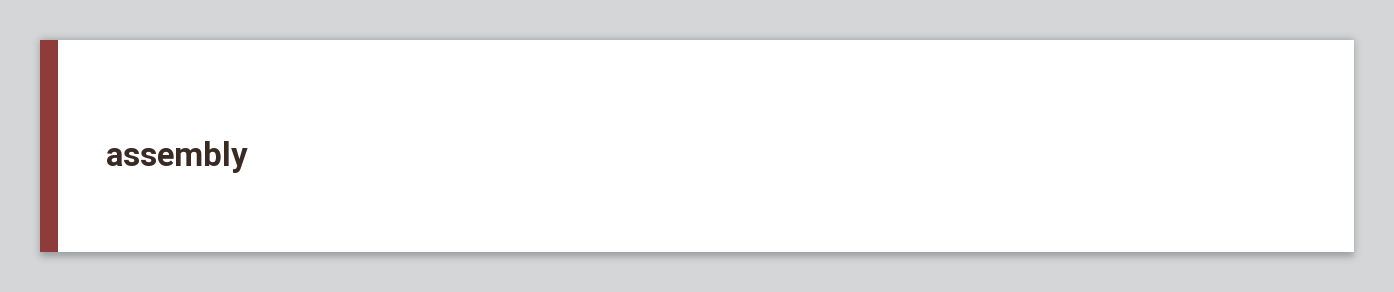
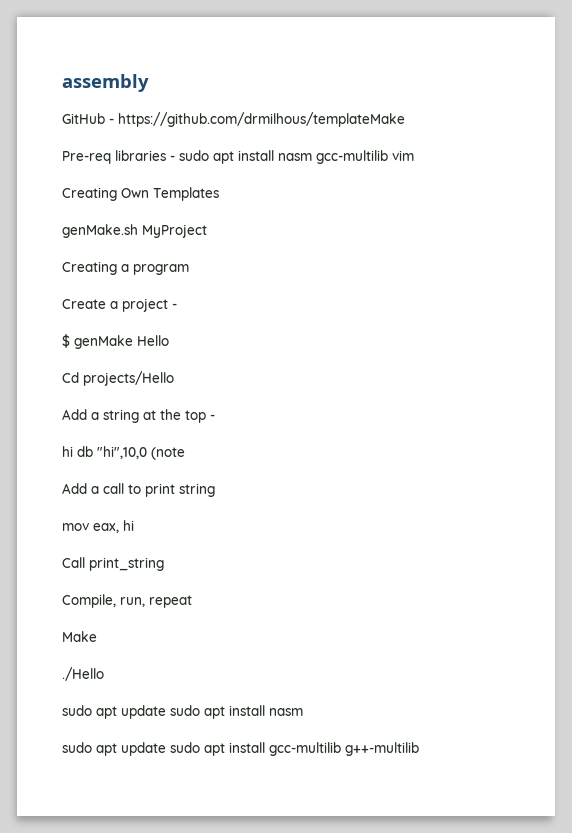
+ GitHub - https://github.com/drmilhous/templateMake
+ Pre-req libraries - sudo apt install nasm gcc-multilib vim
+ Creating Own Templates
+ genMake.sh MyProject
+ Creating a program
+ Create a project -
+ $ genMake Hello
+ Cd projects/Hello
+ Add a string at the top -
+ hi db "hi",10,0 (note
+ Add a call to print string
+ mov eax, hi
+ Call print_string
+ Compile, run, repeat
+ Make
+ ./Hello
+ sudo apt update sudo apt install nasm
+ sudo apt update sudo apt install gcc-multilib g++-multilib

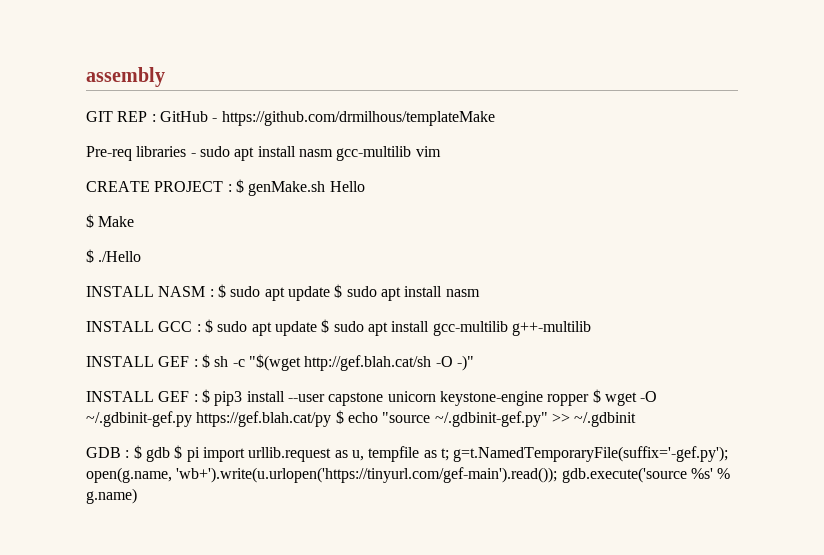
- GitHub - https://github.com/drmilhous/templateMake
+ GIT REP : GitHub - https://github.com/drmilhous/templateMake
- Creating Own Templates
- genMake.sh MyProject
- Creating a program
- Create a project -
- $ genMake Hello
- Cd projects/Hello
- Add a string at the top -
- hi db "hi",10,0 (note
- Add a call to print string
- mov eax, hi
- Call print_string
- Compile, run, repeat
- Make
+ CREATE PROJECT : $ genMake.sh Hello
+ $ Make
- ./Hello
+ $ ./Hello
- sudo apt update sudo apt install nasm
+ INSTALL NASM : $ sudo apt update $ sudo apt install nasm
- sudo apt update sudo apt install gcc-multilib g++-multilib
+ INSTALL GCC : $ sudo apt update $ sudo apt install gcc-multilib g++-multilib
+ INSTALL GEF : $ sh -c "$(wget http://gef.blah.cat/sh -O -)"
+ INSTALL GEF : $ pip3 install --user capstone unicorn keystone-engine ropper $ wget -O ~/.gdbinit-gef.py https://gef.blah.cat/py $ echo "source ~/.gdbinit-gef.py" >> ~/.gdbinit
+ GDB : $ gdb $ pi import urllib.request as u, tempfile as t; g=t.NamedTemporaryFile(suffix='-gef.py'); open(g.name, 'wb+').write(u.urlopen('https://tinyurl.com/gef-main').read()); gdb.execute('source %s' % g.name)

